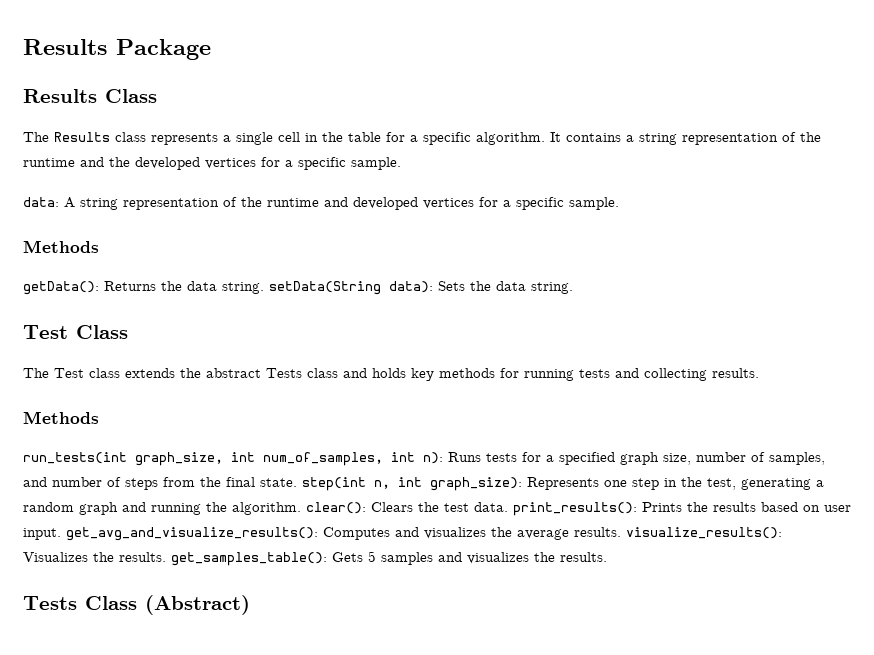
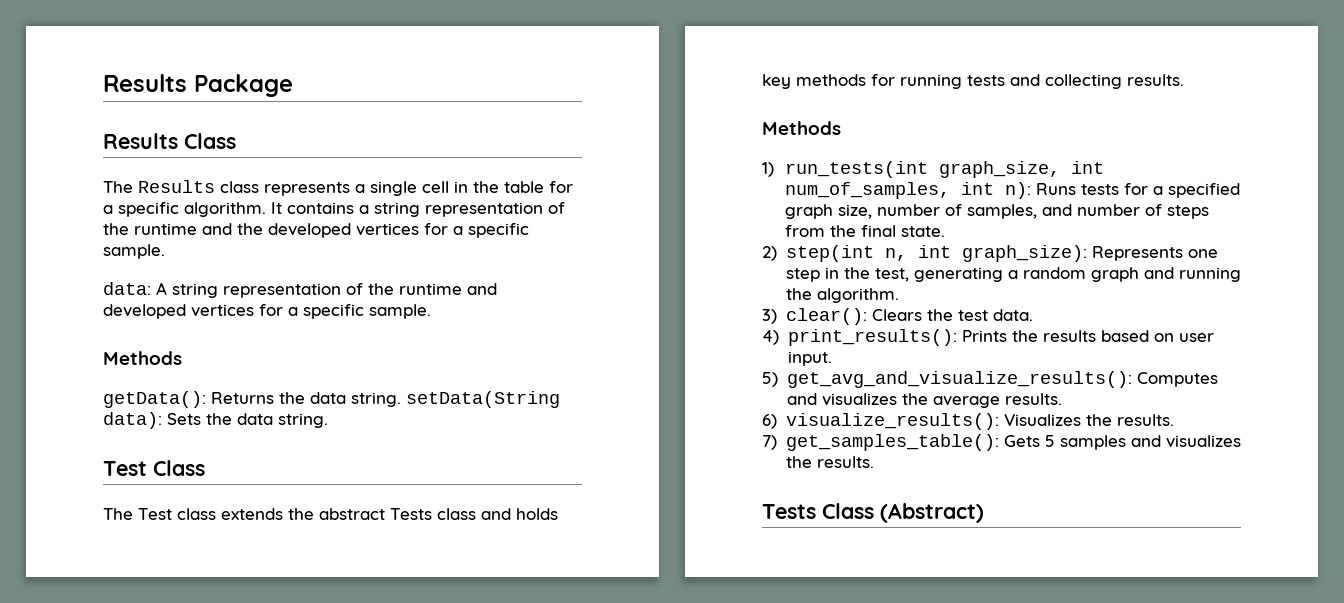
- run_tests(int graph_size, int num_of_samples, int n):
+ 1) run_tests(int graph_size, int num_of_samples, int n):
- Runs tests for a specified graph size, number of samples, and number of steps from the final state. step(int n, int graph_size):
+ Runs tests for a specified graph size, number of samples, and number of steps from the final state.
+ 2) step(int n, int graph_size):
- Represents one step in the test, generating a random graph and running the algorithm. clear():
+ Represents one step in the test, generating a random graph and running the algorithm.
+ 3) clear():
- Clears the test data. print_results():
+ Clears the test data.
+ 4) print_results():
- Prints the results based on user input. get_avg_and_visualize_results():
+ Prints the results based on user input.
+ 5) get_avg_and_visualize_results():
- Computes and visualizes the average results. visualize_results():
+ Computes and visualizes the average results.
+ 6) visualize_results():
- Visualizes the results. get_samples_table():
+ Visualizes the results.
+ 7) get_samples_table():

